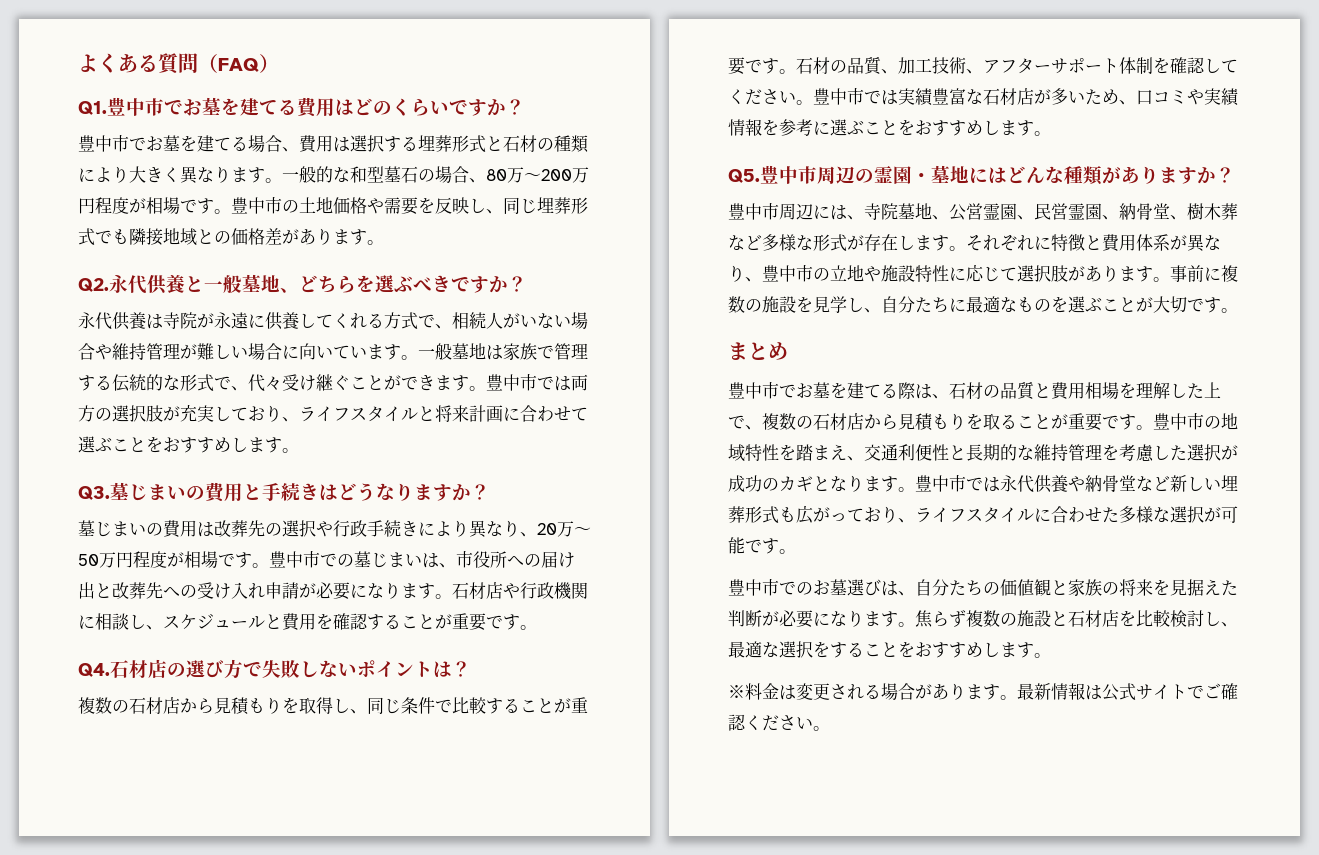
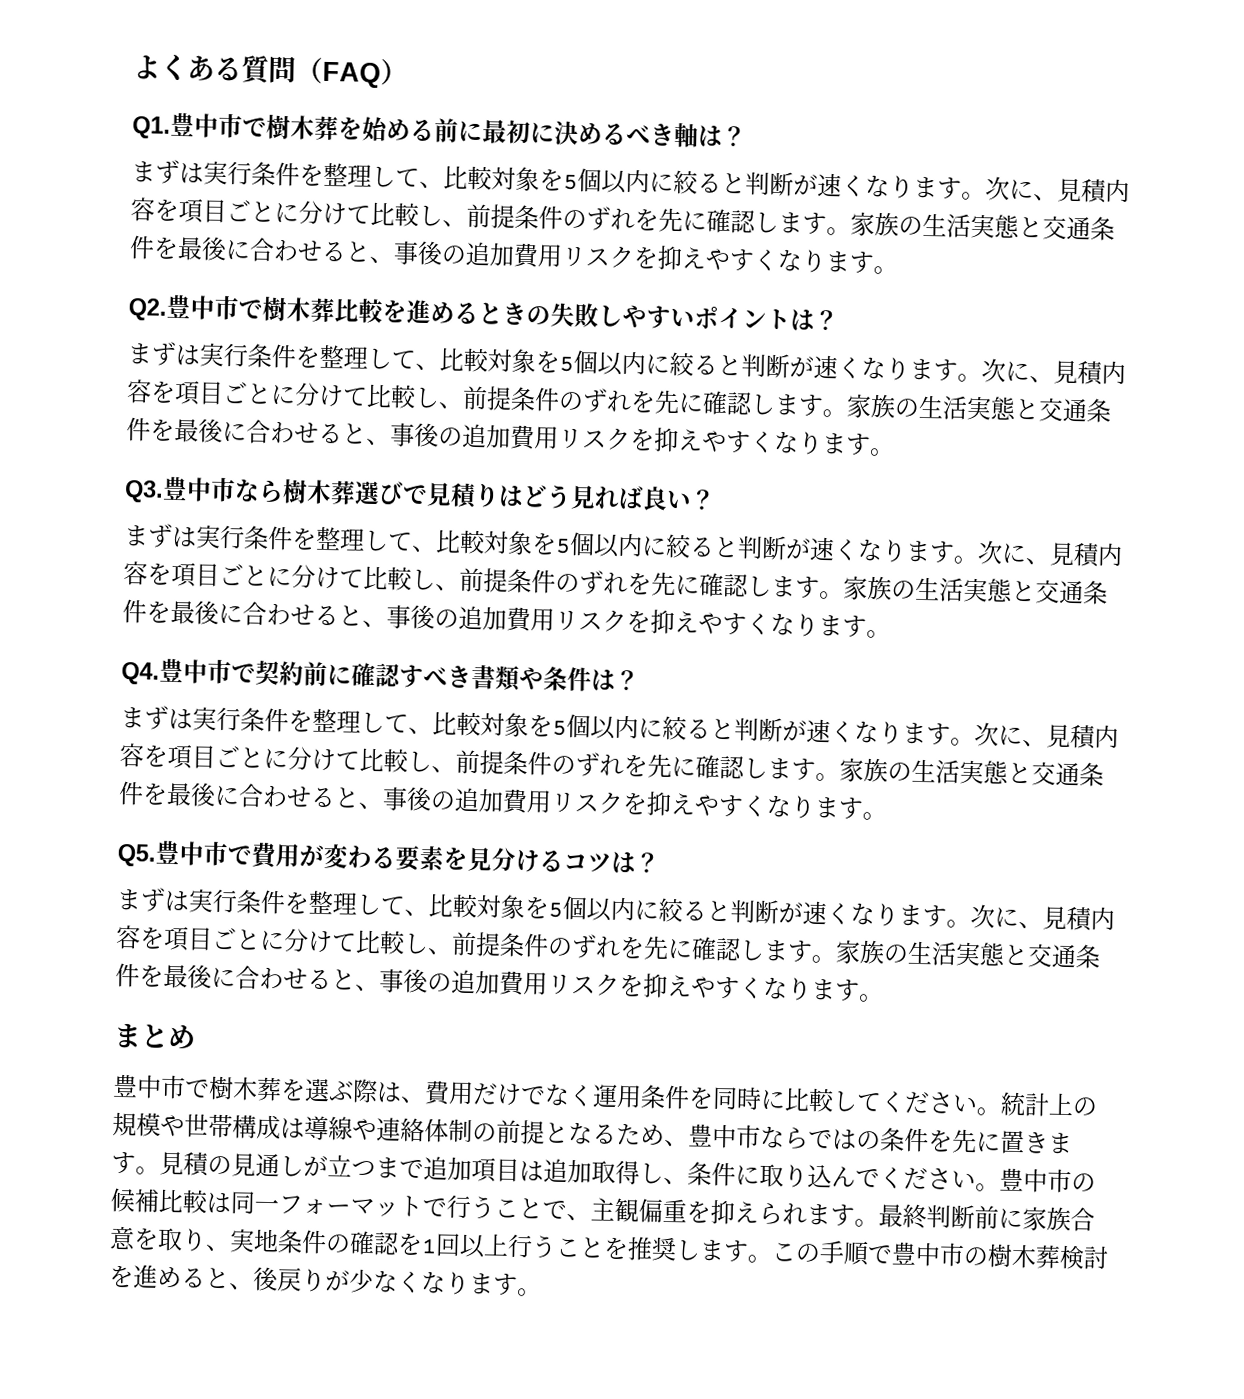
- Q1.豊中市でお墓を建てる費用はどのくらいですか？
- 豊中市でお墓を建てる場合、費用は選択する埋葬形式と石材の種類により大きく異なります。一般的な和型墓石の場合、80万〜200万円程度が相場です。豊中市の土地価格や需要を反映し、同じ埋葬形式でも隣接地域との価格差があります。
- Q2.永代供養と一般墓地、どちらを選ぶべきですか？
- 永代供養は寺院が永遠に供養してくれる方式で、相続人がいない場合や維持管理が難しい場合に向いています。一般墓地は家族で管理する伝統的な形式で、代々受け継ぐことができます。豊中市では両方の選択肢が充実しており、ライフスタイルと将来計画に合わせて選ぶことをおすすめします。
- Q3.墓じまいの費用と手続きはどうなりますか？
- 墓じまいの費用は改葬先の選択や行政手続きにより異なり、20万〜50万円程度が相場です。豊中市での墓じまいは、市役所への届け出と改葬先への受け入れ申請が必要になります。石材店や行政機関に相談し、スケジュールと費用を確認することが重要です。
- Q4.石材店の選び方で失敗しないポイントは？
- 複数の石材店から見積もりを取得し、同じ条件で比較することが重要です。石材の品質、加工技術、アフターサポート体制を確認してください。豊中市では実績豊富な石材店が多いため、口コミや実績情報を参考に選ぶことをおすすめします。
- Q5.豊中市周辺の霊園・墓地にはどんな種類がありますか？
- 豊中市周辺には、寺院墓地、公営霊園、民営霊園、納骨堂、樹木葬など多様な形式が存在します。それぞれに特徴と費用体系が異なり、豊中市の立地や施設特性に応じて選択肢があります。事前に複数の施設を見学し、自分たちに最適なものを選ぶことが大切です。
+ Q1.豊中市で樹木葬を始める前に最初に決めるべき軸は？
+ まずは実行条件を整理して、比較対象を5個以内に絞ると判断が速くなります。次に、見積内容を項目ごとに分けて比較し、前提条件のずれを先に確認します。家族の生活実態と交通条件を最後に合わせると、事後の追加費用リスクを抑えやすくなります。
+ Q2.豊中市で樹木葬比較を進めるときの失敗しやすいポイントは？
+ まずは実行条件を整理して、比較対象を5個以内に絞ると判断が速くなります。次に、見積内容を項目ごとに分けて比較し、前提条件のずれを先に確認します。家族の生活実態と交通条件を最後に合わせると、事後の追加費用リスクを抑えやすくなります。
+ Q3.豊中市なら樹木葬選びで見積りはどう見れば良い？
+ まずは実行条件を整理して、比較対象を5個以内に絞ると判断が速くなります。次に、見積内容を項目ごとに分けて比較し、前提条件のずれを先に確認します。家族の生活実態と交通条件を最後に合わせると、事後の追加費用リスクを抑えやすくなります。
+ Q4.豊中市で契約前に確認すべき書類や条件は？
+ まずは実行条件を整理して、比較対象を5個以内に絞ると判断が速くなります。次に、見積内容を項目ごとに分けて比較し、前提条件のずれを先に確認します。家族の生活実態と交通条件を最後に合わせると、事後の追加費用リスクを抑えやすくなります。
+ Q5.豊中市で費用が変わる要素を見分けるコツは？
+ まずは実行条件を整理して、比較対象を5個以内に絞ると判断が速くなります。次に、見積内容を項目ごとに分けて比較し、前提条件のずれを先に確認します。家族の生活実態と交通条件を最後に合わせると、事後の追加費用リスクを抑えやすくなります。
  まとめ
- 豊中市でお墓を建てる際は、石材の品質と費用相場を理解した上で、複数の石材店から見積もりを取ることが重要です。豊中市の地域特性を踏まえ、交通利便性と長期的な維持管理を考慮した選択が成功のカギとなります。豊中市では永代供養や納骨堂など新しい埋葬形式も広がっており、ライフスタイルに合わせた多様な選択が可能です。
- 豊中市でのお墓選びは、自分たちの価値観と家族の将来を見据えた判断が必要になります。焦らず複数の施設と石材店を比較検討し、最適な選択をすることをおすすめします。
- ※料金は変更される場合があります。最新情報は公式サイトでご確認ください。
+ 豊中市で樹木葬を選ぶ際は、費用だけでなく運用条件を同時に比較してください。統計上の規模や世帯構成は導線や連絡体制の前提となるため、豊中市ならではの条件を先に置きます。見積の見通しが立つまで追加項目は追加取得し、条件に取り込んでください。豊中市の候補比較は同一フォーマットで行うことで、主観偏重を抑えられます。最終判断前に家族合意を取り、実地条件の確認を1回以上行うことを推奨します。この手順で豊中市の樹木葬検討を進めると、後戻りが少なくなります。

